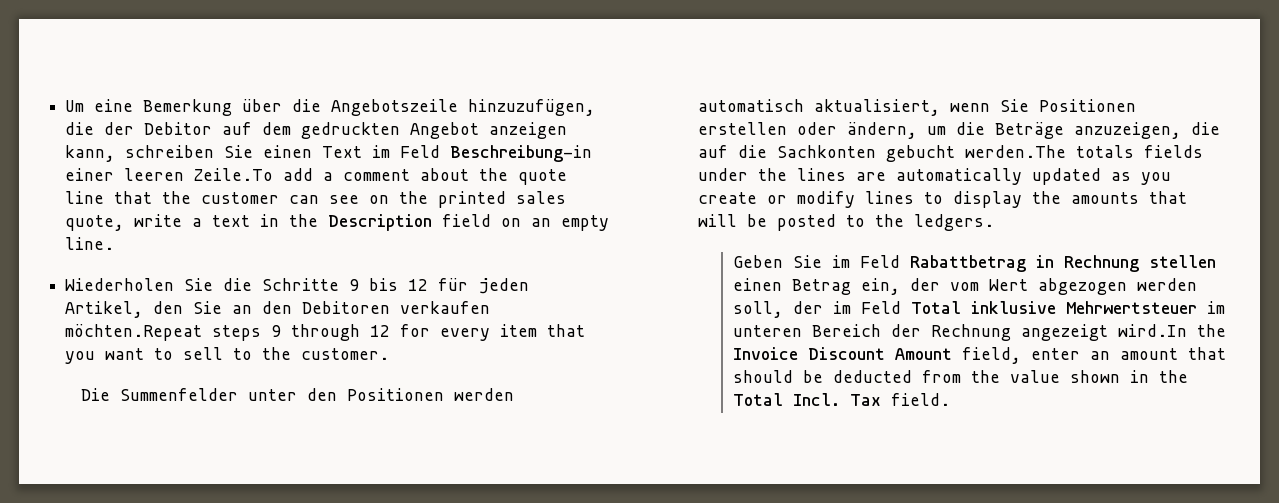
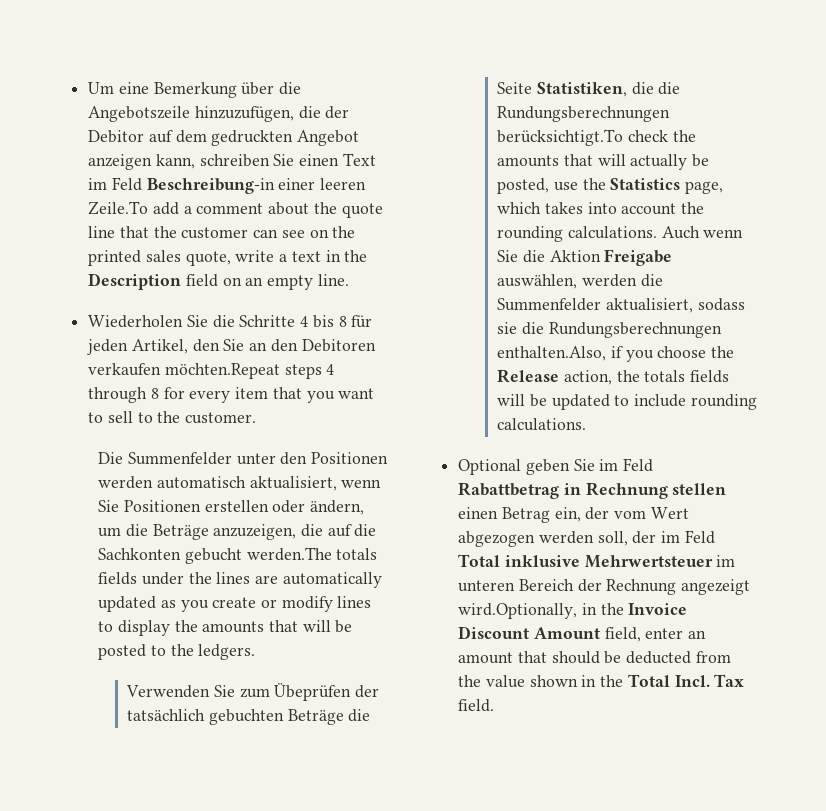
- Wiederholen Sie die Schritte 9 bis 12 für jeden Artikel, den Sie an den Debitoren verkaufen möchten.Repeat steps 9 through 12 for every item that you want to sell to the customer.
+ Wiederholen Sie die Schritte 4 bis 8 für jeden Artikel, den Sie an den Debitoren verkaufen möchten.Repeat steps 4 through 8 for every item that you want to sell to the customer.
- Geben Sie im Feld Rabattbetrag in Rechnung stellen einen Betrag ein, der vom Wert abgezogen werden soll, der im Feld Total inklusive Mehrwertsteuer im unteren Bereich der Rechnung angezeigt wird.In the Invoice Discount Amount field, enter an amount that should be deducted from the value shown in the Total Incl. Tax field.
+ Verwenden Sie zum Übeprüfen der tatsächlich gebuchten Beträge die Seite Statistiken, die die Rundungsberechnungen berücksichtigt.To check the amounts that will actually be posted, use the Statistics page, which takes into account the rounding calculations. Auch wenn Sie die Aktion Freigabe auswählen, werden die Summenfelder aktualisiert, sodass sie die Rundungsberechnungen enthalten.Also, if you choose the Release action, the totals fields will be updated to include rounding calculations.
+ Optional geben Sie im Feld Rabattbetrag in Rechnung stellen einen Betrag ein, der vom Wert abgezogen werden soll, der im Feld Total inklusive Mehrwertsteuer im unteren Bereich der Rechnung angezeigt wird.Optionally, in the Invoice Discount Amount field, enter an amount that should be deducted from the value shown in the Total Incl. Tax field.

